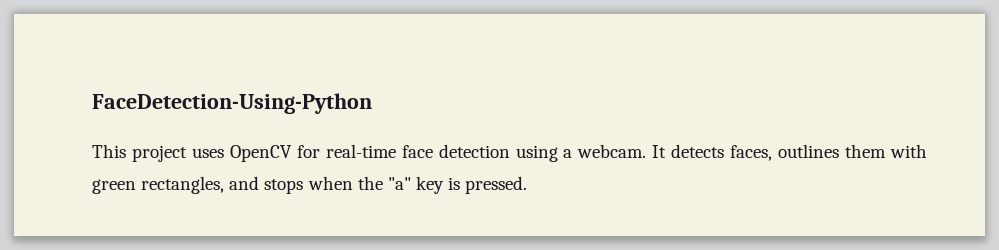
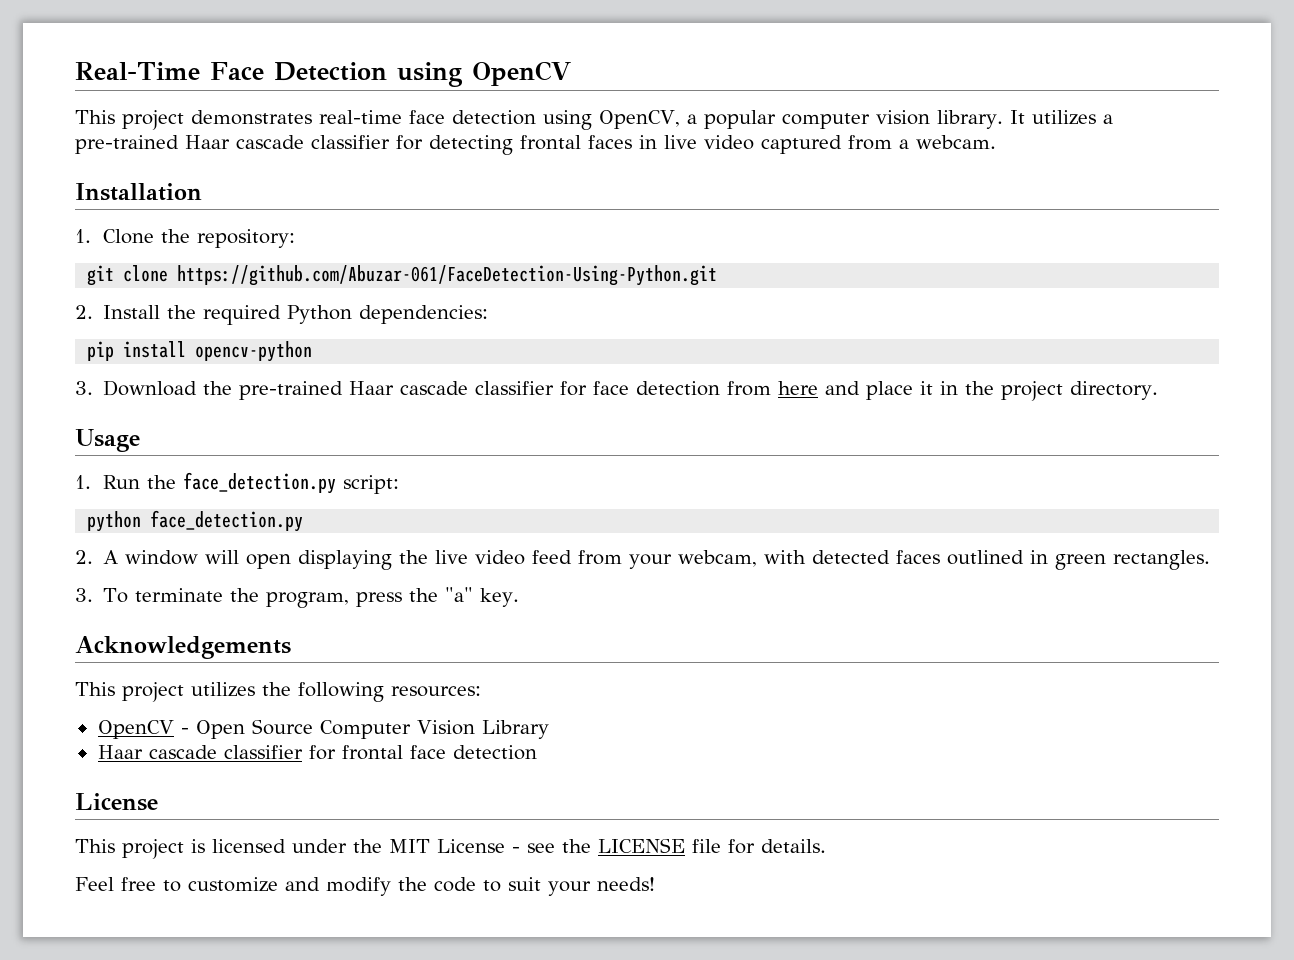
- FaceDetection-Using-Python
- This project uses OpenCV for real-time face detection using a webcam. It detects faces, outlines them with green rectangles, and stops when the "a" key is pressed.
+ Real-Time Face Detection using OpenCV
+ This project demonstrates real-time face detection using OpenCV, a popular computer vision library. It utilizes a pre-trained Haar cascade classifier for detecting frontal faces in live video captured from a webcam.
+ Installation
+ 1. Clone the repository:
+ git clone https://github.com/Abuzar-061/FaceDetection-Using-Python.git
+ 2. Install the required Python dependencies:
+ pip install opencv-python
+ 3. Download the pre-trained Haar cascade classifier for face detection from here and place it in the project directory.
+ Usage
+ 1. Run the face_detection.py script:
+ python face_detection.py
+ 2. A window will open displaying the live video feed from your webcam, with detected faces outlined in green rectangles.
+ 3. To terminate the program, press the "a" key.
+ Acknowledgements
+ This project utilizes the following resources:
+ OpenCV - Open Source Computer Vision Library
+ Haar cascade classifier for frontal face detection
+ License
+ This project is licensed under the MIT License - see the LICENSE file for details.
+ Feel free to customize and modify the code to suit your needs!

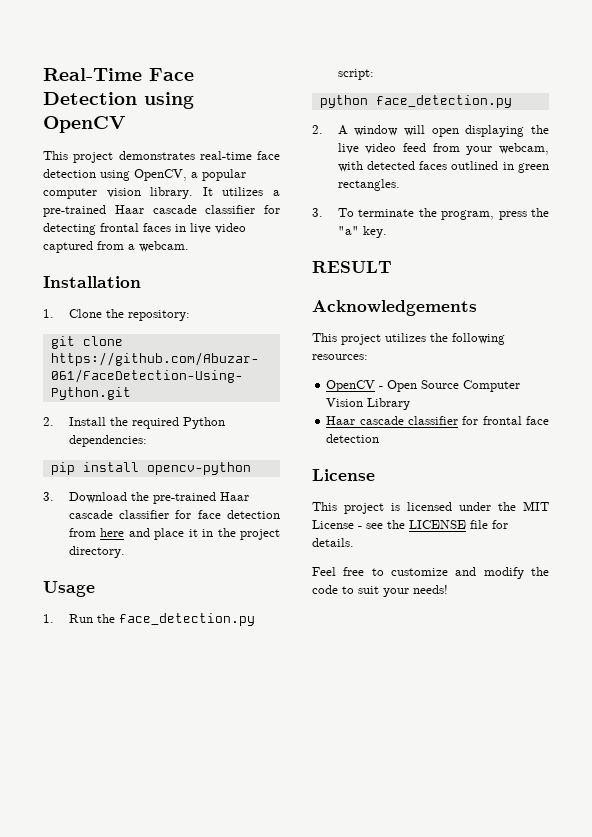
+ RESULT

